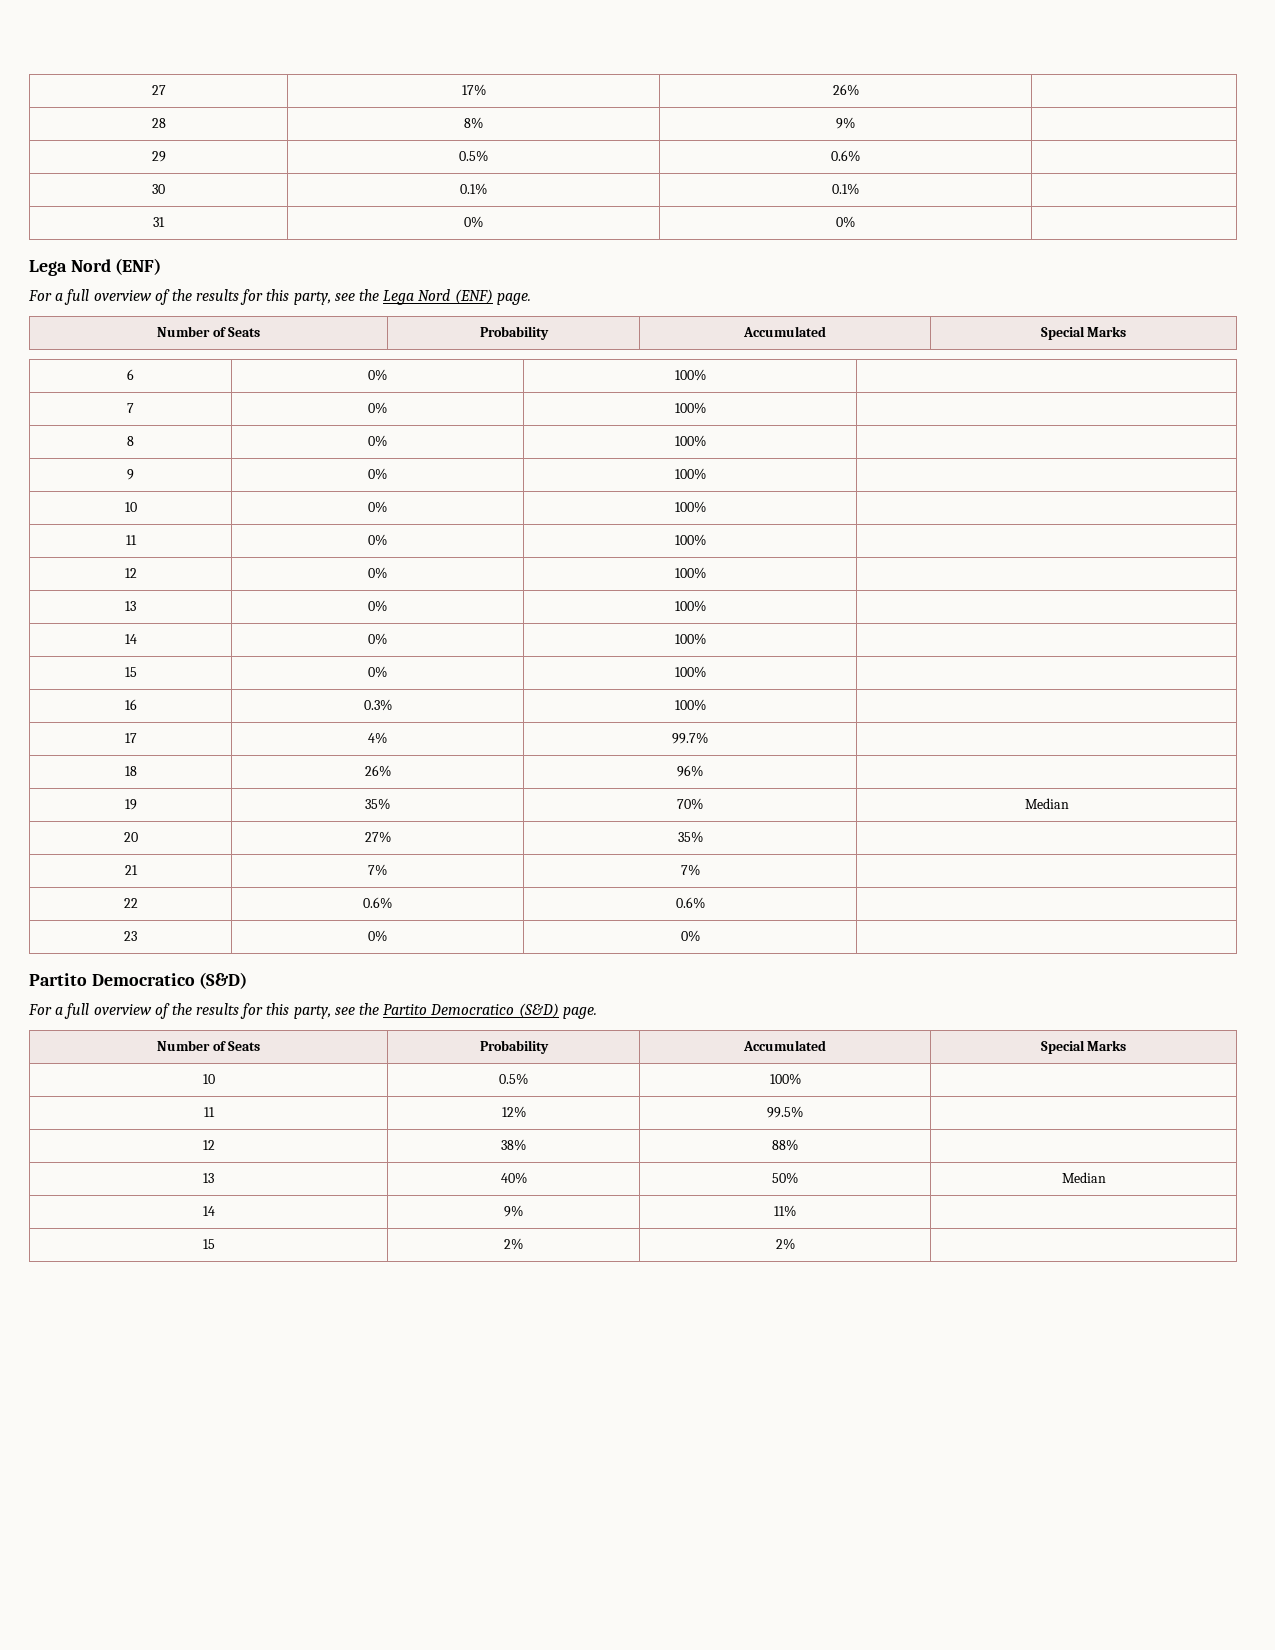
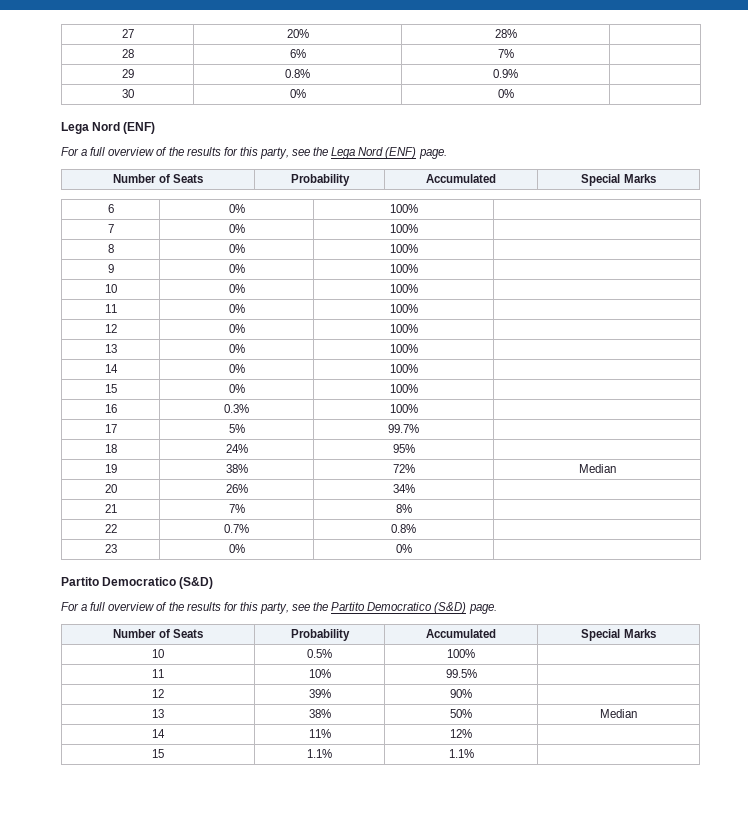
- 27 | 17% | 26% |
+ 27 | 20% | 28% |
- 28 | 8% | 9% |
+ 28 | 6% | 7% |
- 29 | 0.5% | 0.6% |
+ 29 | 0.8% | 0.9% |
- 30 | 0.1% | 0.1% |
- 31 | 0% | 0% |
+ 30 | 0% | 0% |
- 17 | 4% | 99.7% |
+ 17 | 5% | 99.7% |
- 18 | 26% | 96% |
+ 18 | 24% | 95% |
- 19 | 35% | 70% | Median
+ 19 | 38% | 72% | Median
- 20 | 27% | 35% |
+ 20 | 26% | 34% |
- 21 | 7% | 7% |
+ 21 | 7% | 8% |
- 22 | 0.6% | 0.6% |
+ 22 | 0.7% | 0.8% |
- 11 | 12% | 99.5% |
+ 11 | 10% | 99.5% |
- 12 | 38% | 88% |
- 13 | 40% | 50% | Median
+ 12 | 39% | 90% |
+ 13 | 38% | 50% | Median
- 14 | 9% | 11% |
- 15 | 2% | 2% |
+ 14 | 11% | 12% |
+ 15 | 1.1% | 1.1% |

